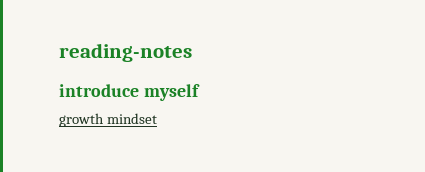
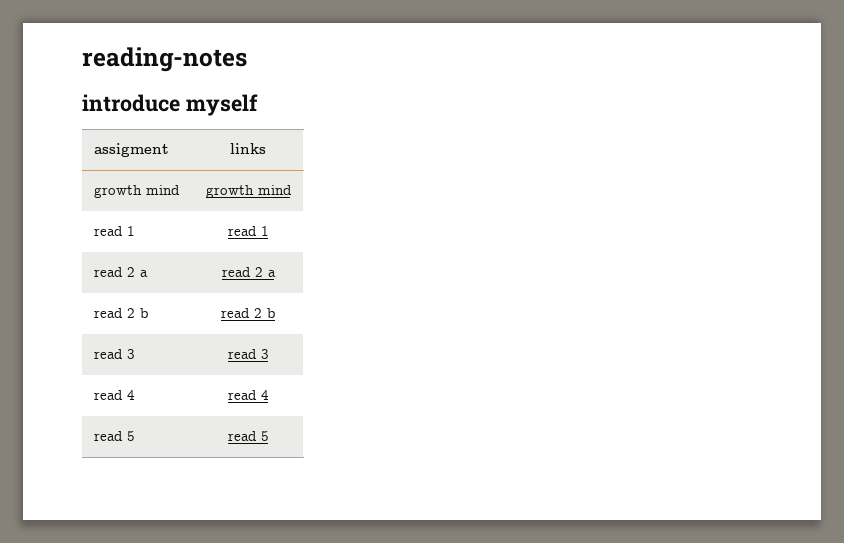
- growth mindset
+ assigment | links
+ growth mind | growth mind
+ read 1 | read 1
+ read 2 a | read 2 a
+ read 2 b | read 2 b
+ read 3 | read 3
+ read 4 | read 4
+ read 5 | read 5

